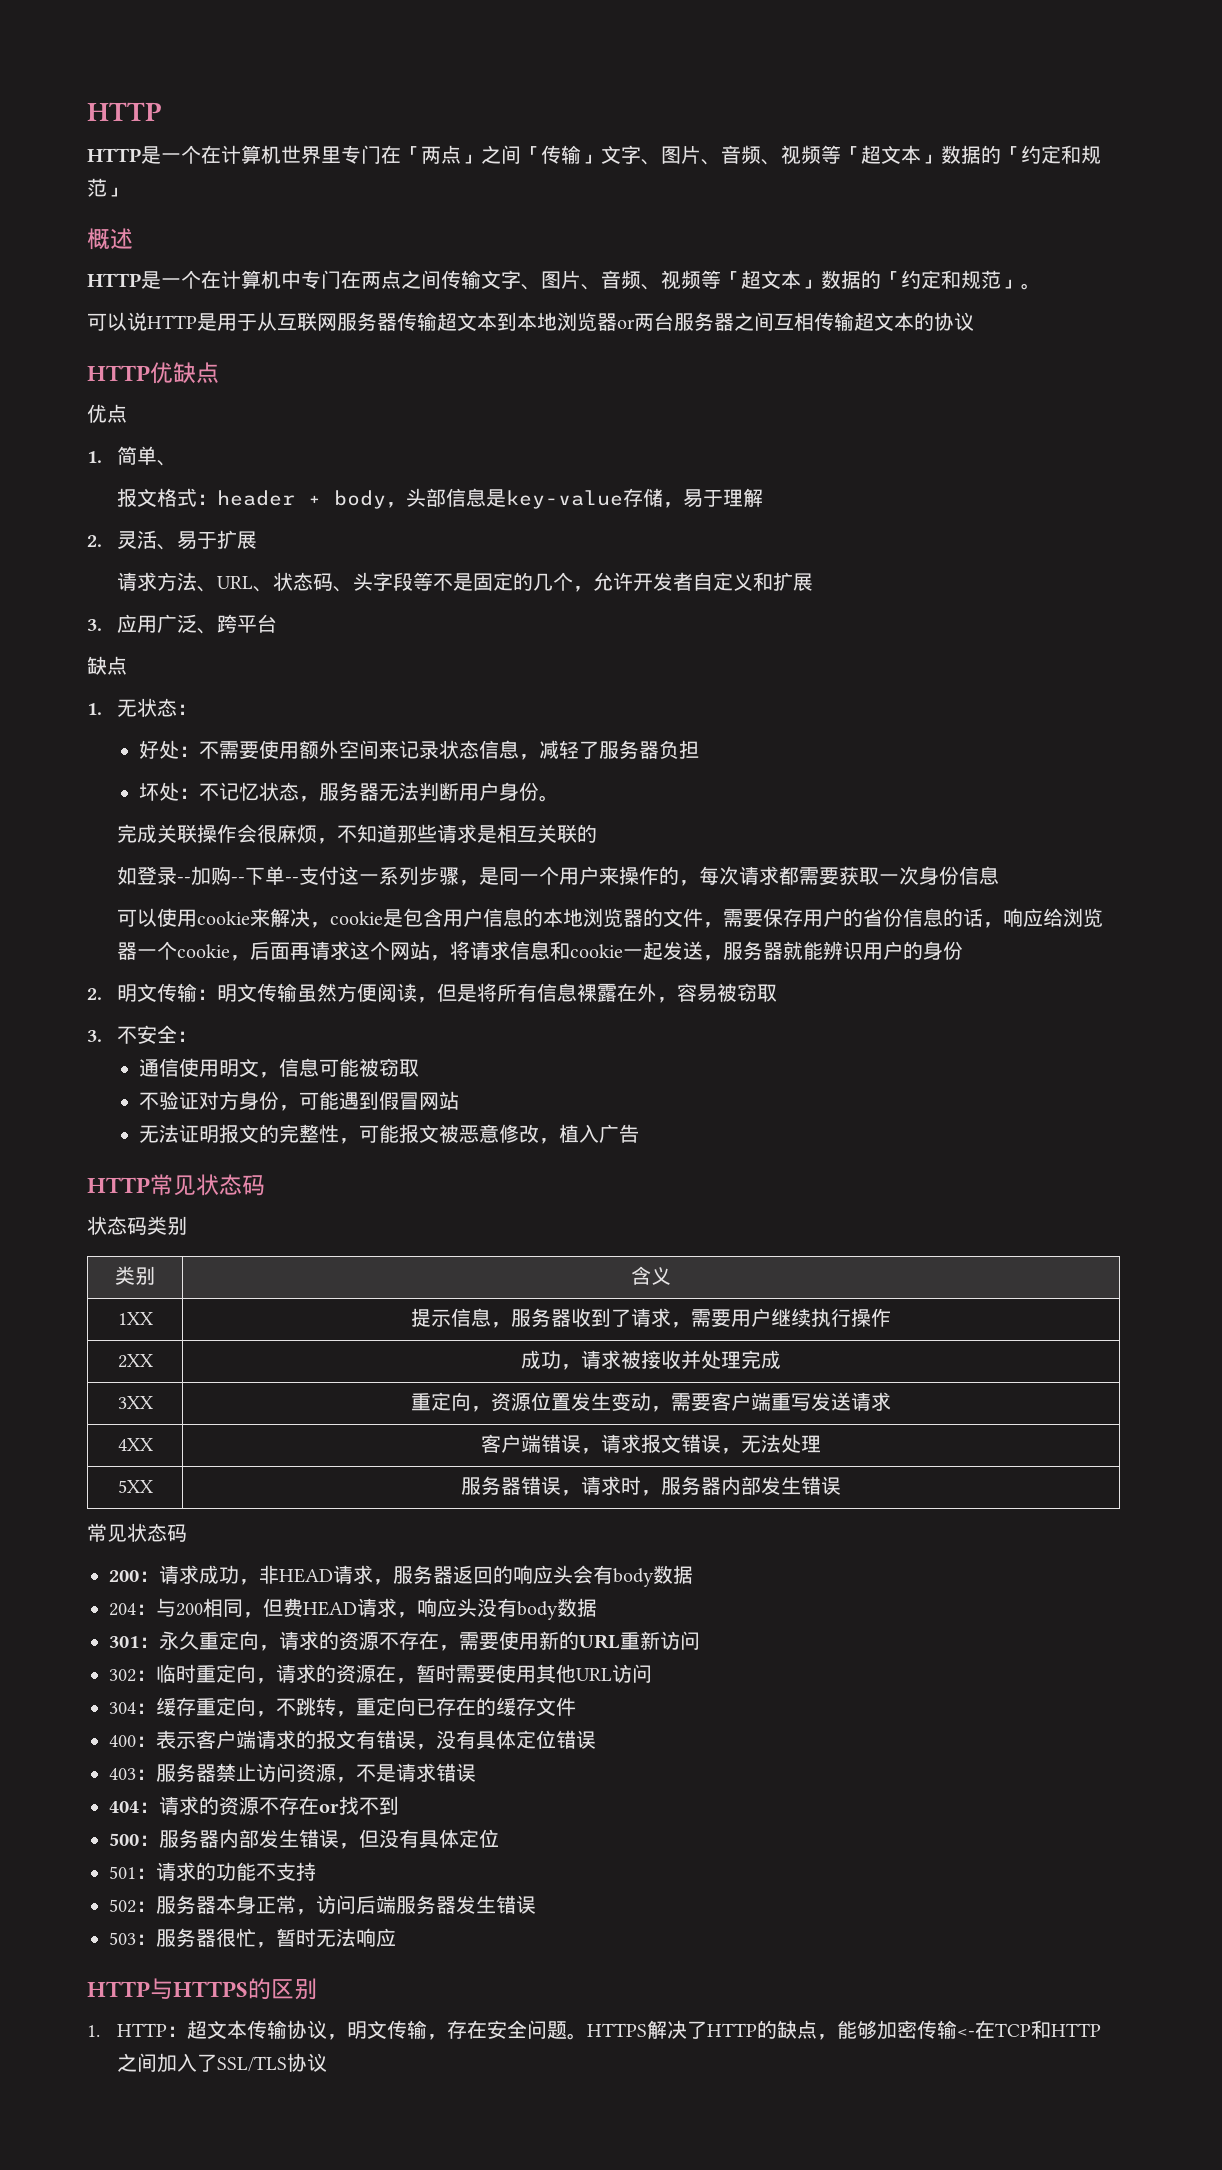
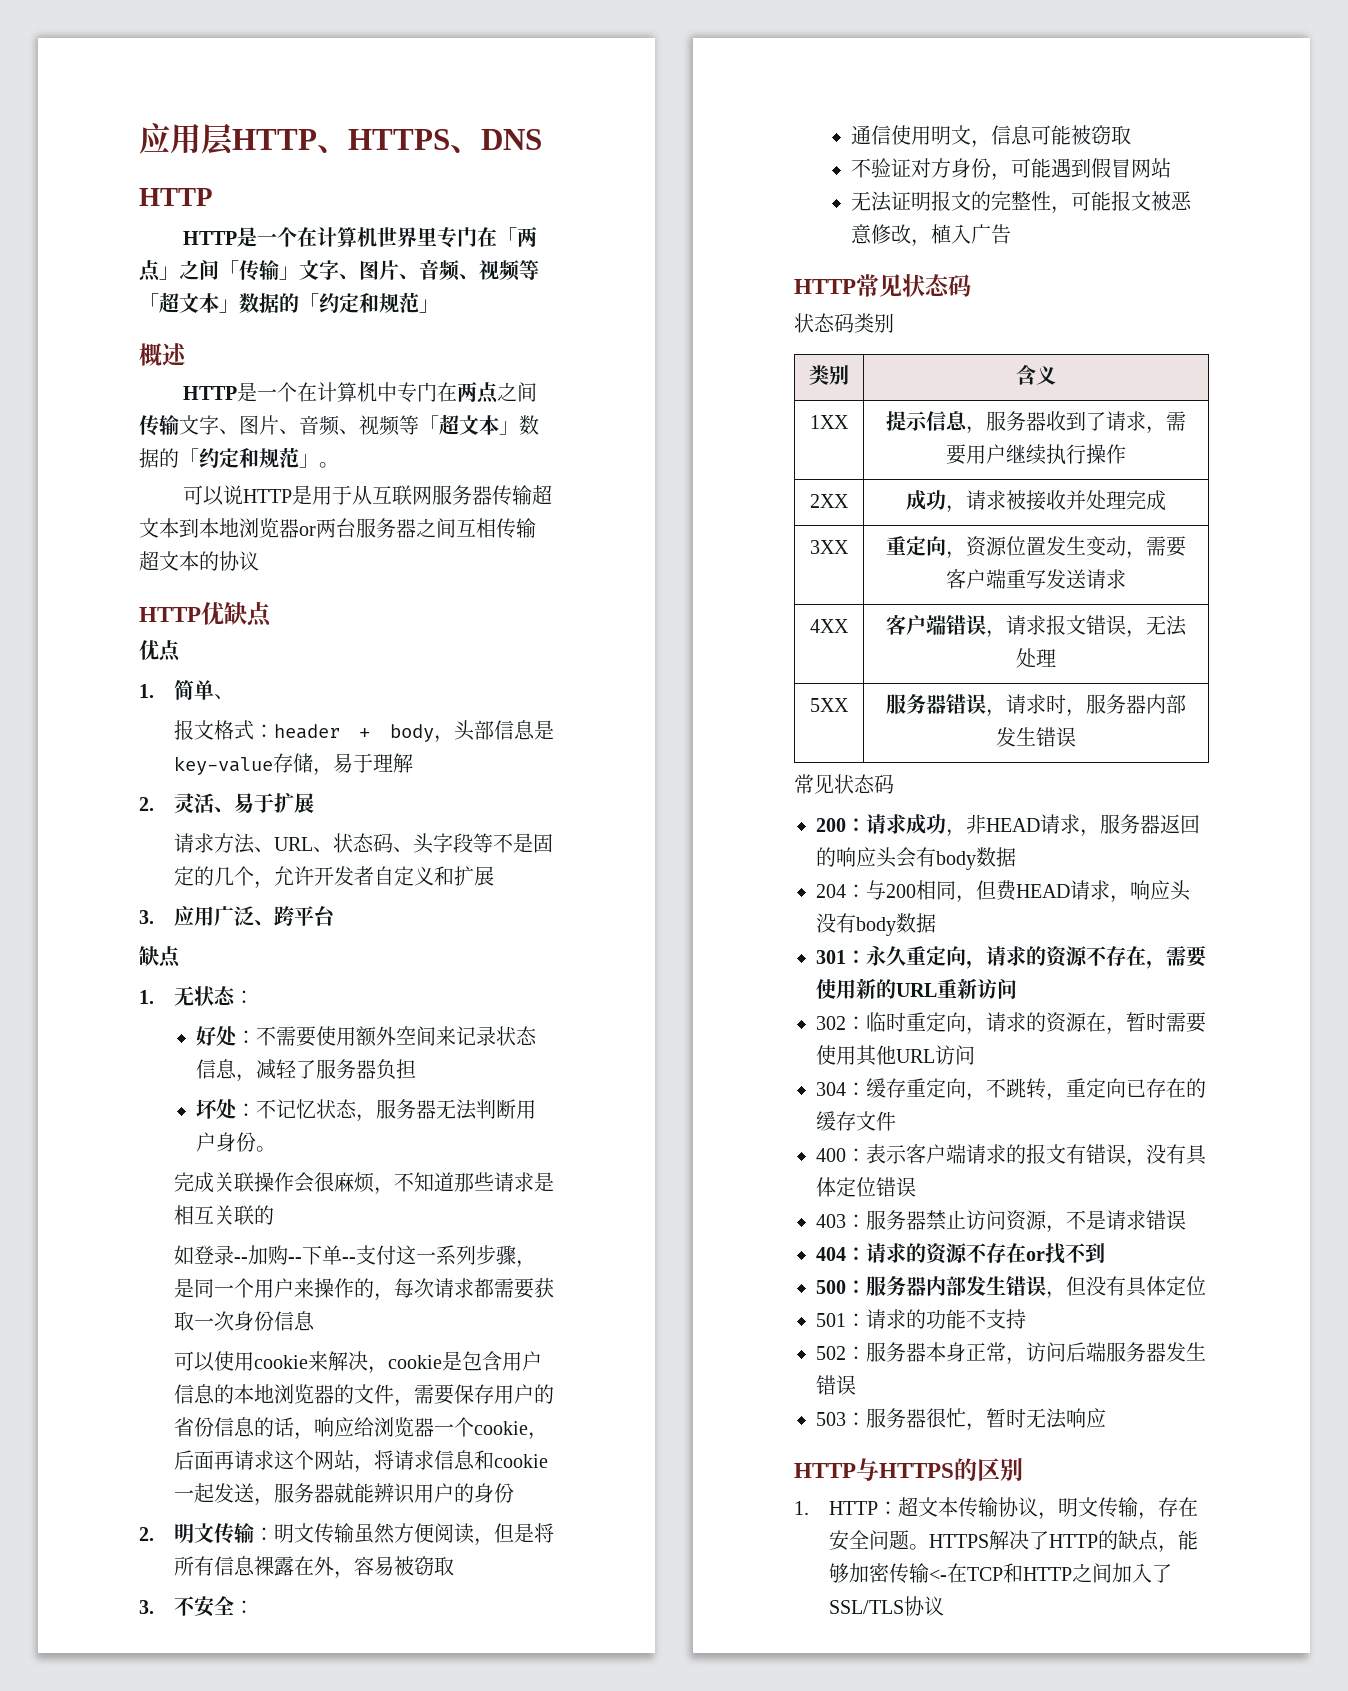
+ 应用层HTTP、HTTPS、DNS

